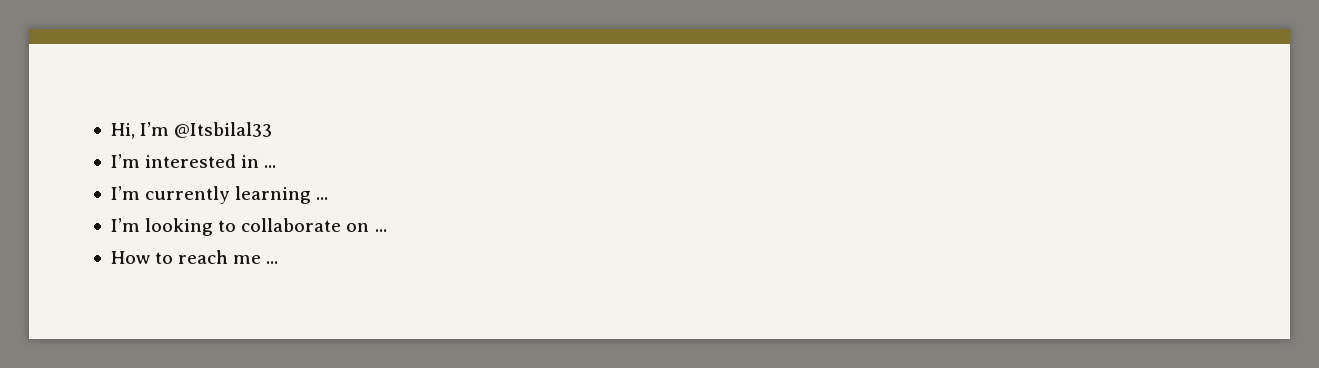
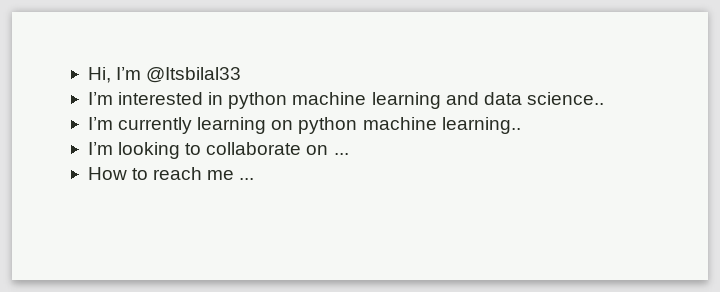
- I’m interested in ...
+ I’m interested in python machine learning and data science..
- I’m currently learning ...
+ I’m currently learning on python machine learning..

